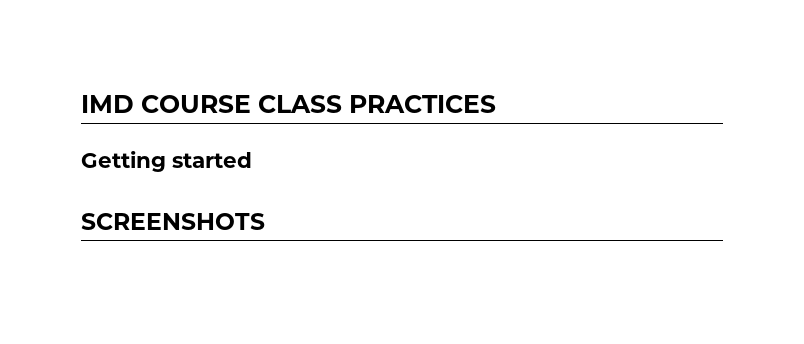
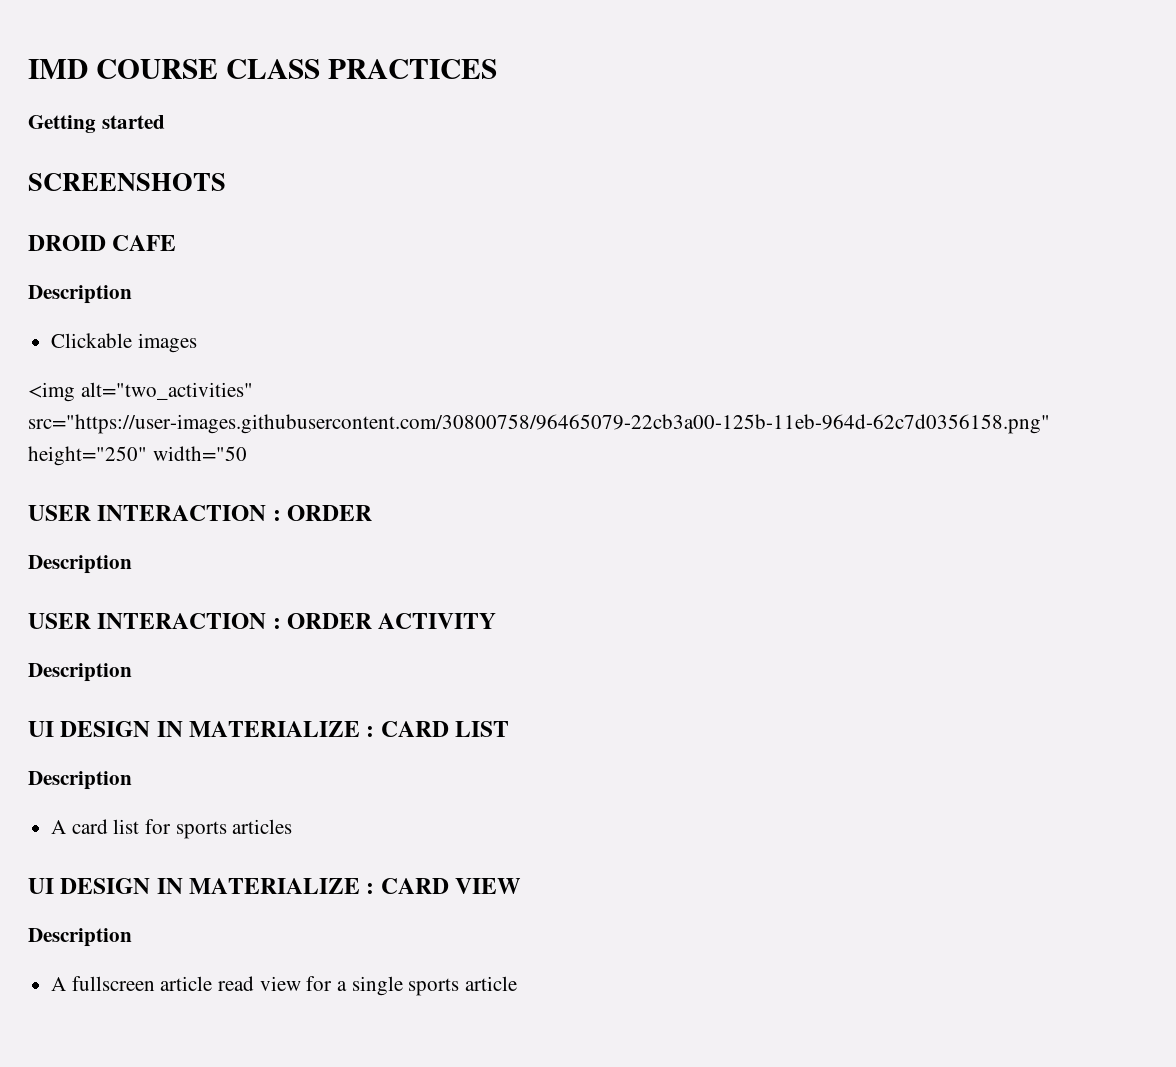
+ DROID CAFE
+ Description
+ Clickable images
+ <img alt="two_activities" src="https://user-images.githubusercontent.com/30800758/96465079-22cb3a00-125b-11eb-964d-62c7d0356158.png" height="250" width="50
+ USER INTERACTION : ORDER
+ Description
+ USER INTERACTION : ORDER ACTIVITY
+ Description
+ UI DESIGN IN MATERIALIZE : CARD LIST
+ Description
+ A card list for sports articles
+ UI DESIGN IN MATERIALIZE : CARD VIEW
+ Description
+ A fullscreen article read view for a single sports article

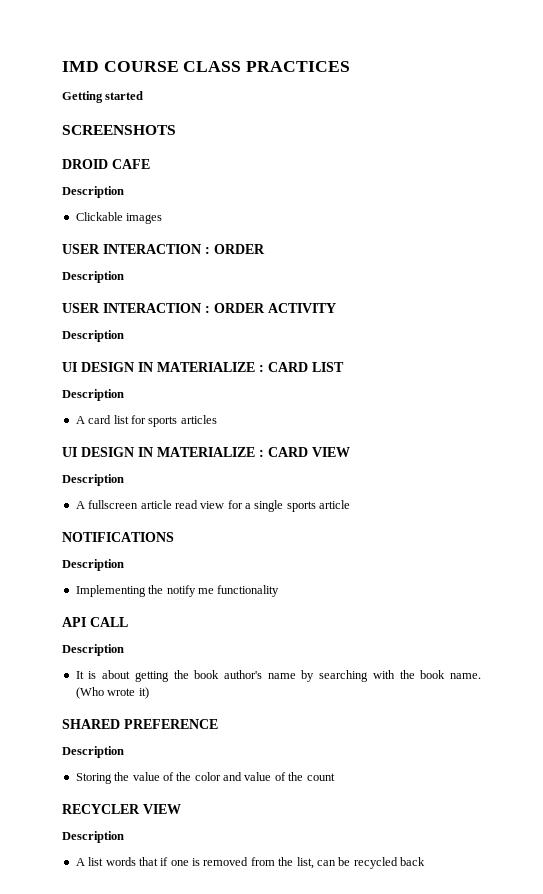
- <img alt="two_activities" src="https://user-images.githubusercontent.com/30800758/96465079-22cb3a00-125b-11eb-964d-62c7d0356158.png" height="250" width="50
+ NOTIFICATIONS
+ Description
+ Implementing the notify me functionality
+ API CALL
+ Description
+ It is about getting the book author's name by searching with the book name. (Who wrote it)
+ SHARED PREFERENCE
+ Description
+ Storing the value of the color and value of the count
+ RECYCLER VIEW
+ Description
+ A list words that if one is removed from the list, can be recycled back

